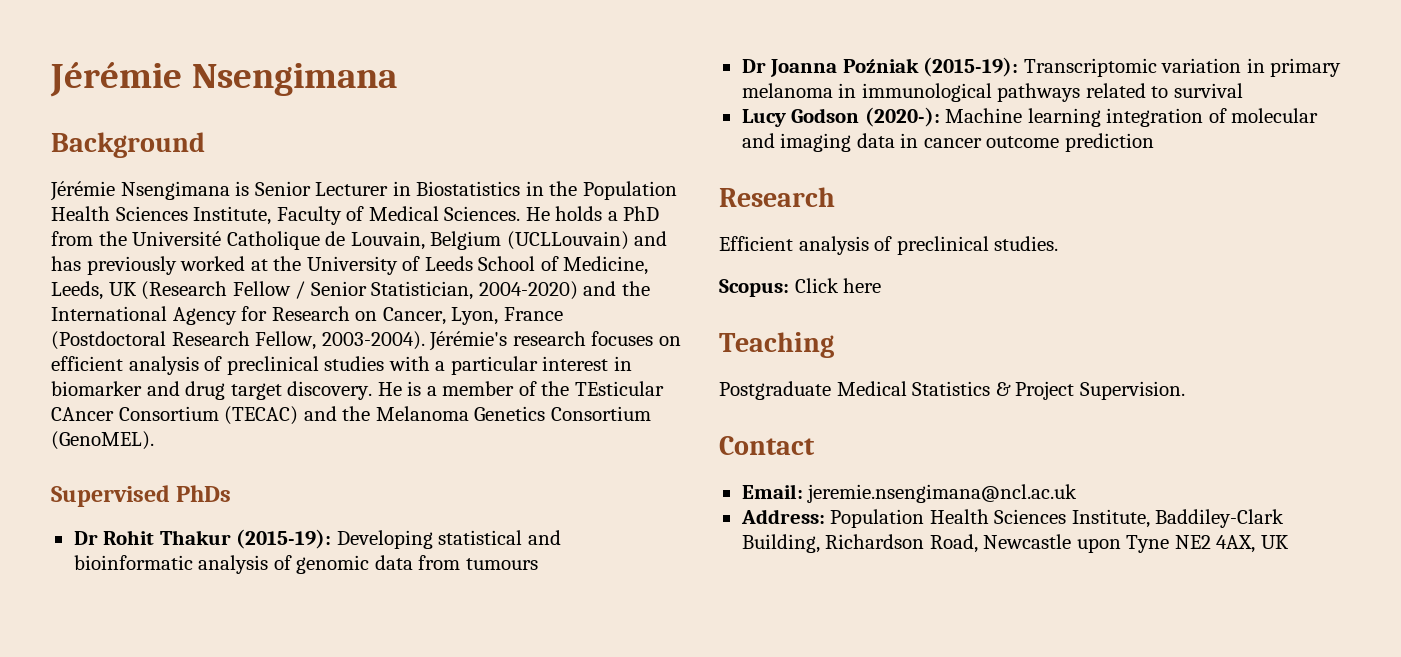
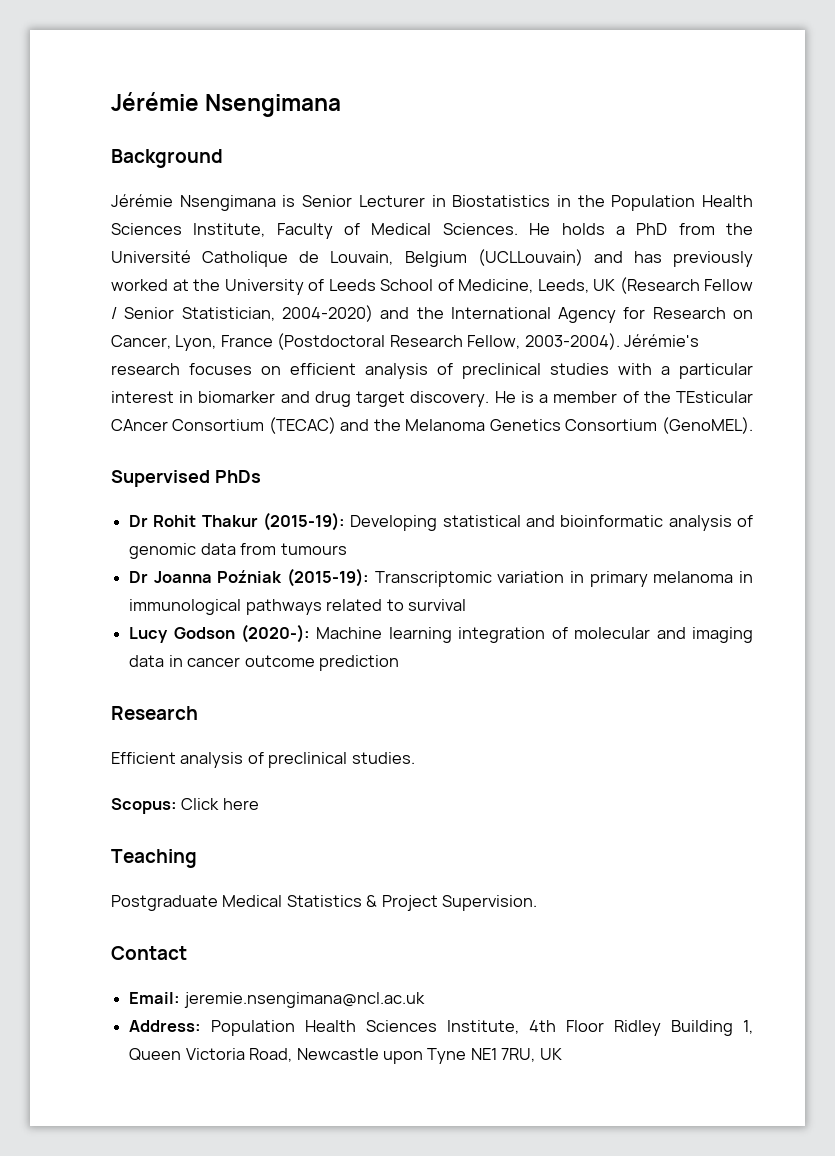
- Address: Population Health Sciences Institute, Baddiley-Clark Building, Richardson Road, Newcastle upon Tyne NE2 4AX, UK
+ Address: Population Health Sciences Institute, 4th Floor Ridley Building 1, Queen Victoria Road, Newcastle upon Tyne NE1 7RU, UK

